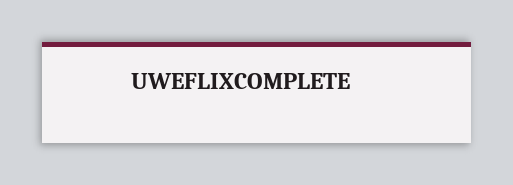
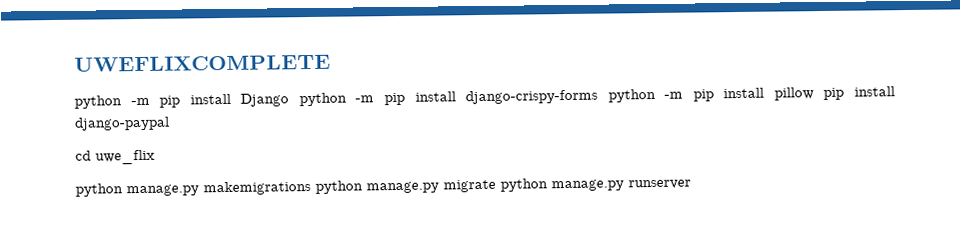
+ python -m pip install Django python -m pip install django-crispy-forms python -m pip install pillow pip install django-paypal
+ cd uwe_flix
+ python manage.py makemigrations python manage.py migrate python manage.py runserver

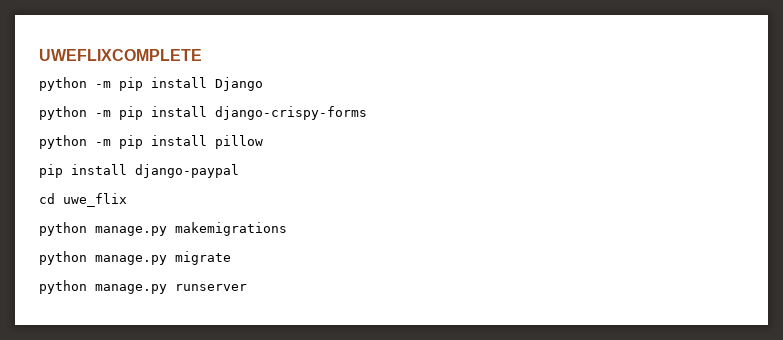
- python -m pip install Django python -m pip install django-crispy-forms python -m pip install pillow pip install django-paypal
+ python -m pip install Django
+ python -m pip install django-crispy-forms
+ python -m pip install pillow
+ pip install django-paypal
- python manage.py makemigrations python manage.py migrate python manage.py runserver
+ python manage.py makemigrations
+ python manage.py migrate
+ python manage.py runserver

